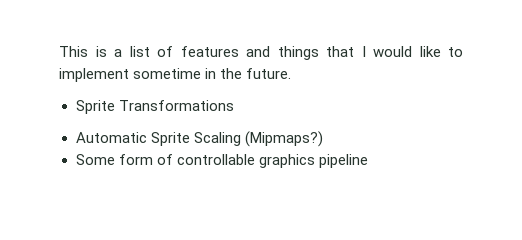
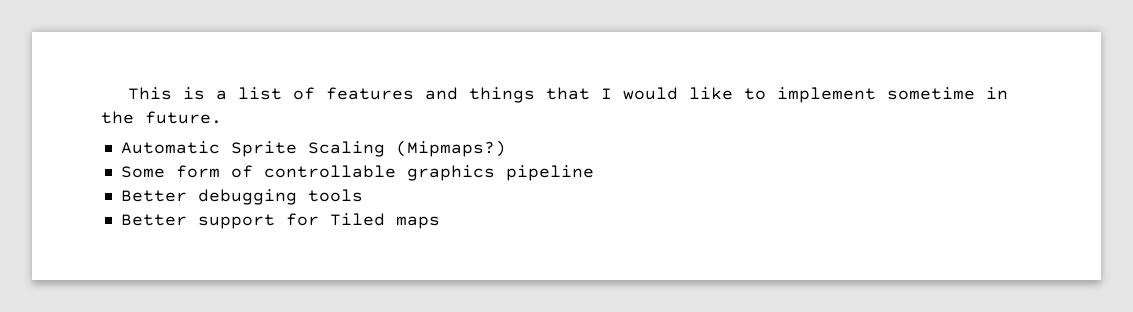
- Sprite Transformations
+ Better debugging tools
+ Better support for Tiled maps

